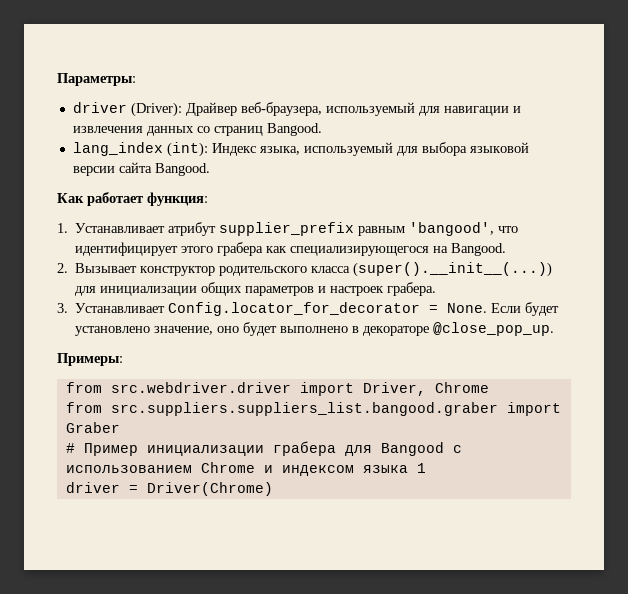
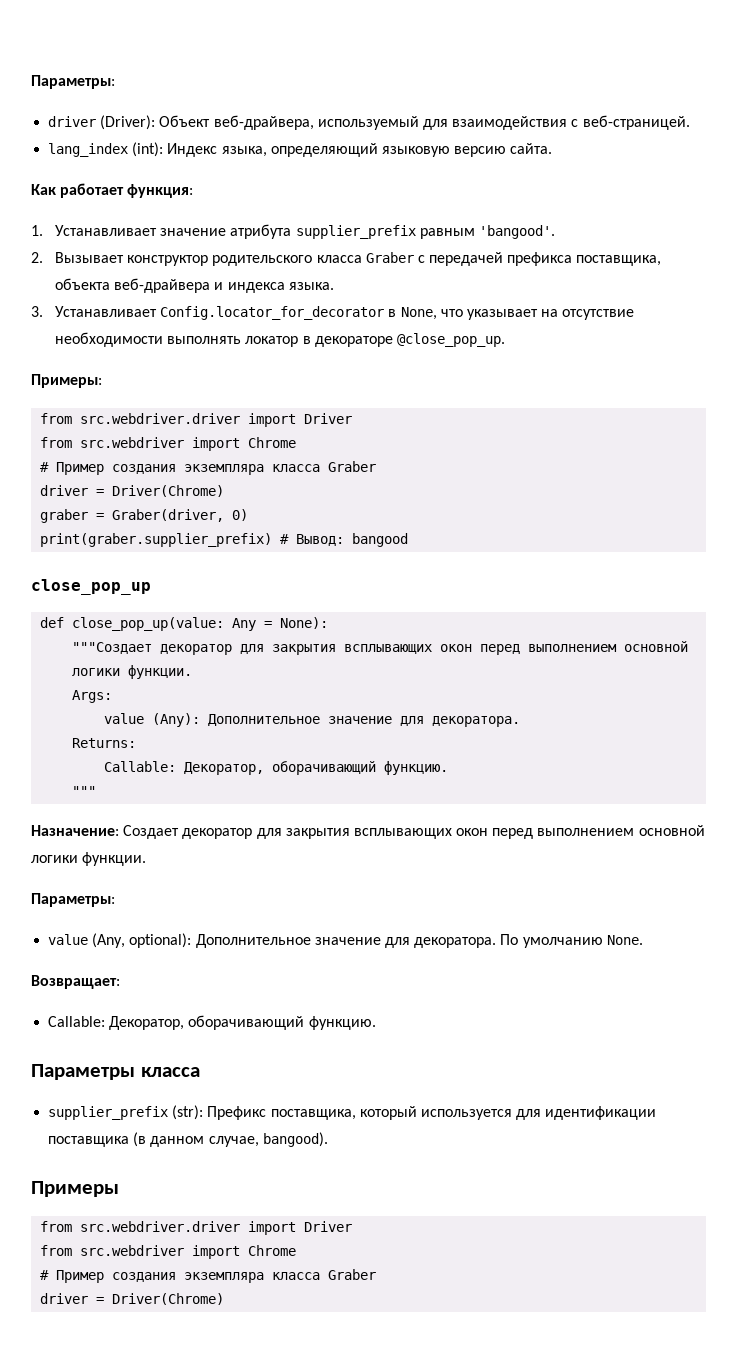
- driver (Driver): Драйвер веб-браузера, используемый для навигации и извлечения данных со страниц Bangood.
- lang_index (int): Индекс языка, используемый для выбора языковой версии сайта Bangood.
+ driver (Driver): Объект веб-драйвера, используемый для взаимодействия с веб-страницей.
+ lang_index (int): Индекс языка, определяющий языковую версию сайта.
- 1. Устанавливает атрибут supplier_prefix равным 'bangood', что идентифицирует этого грабера как специализирующегося на Bangood.
+ 1. Устанавливает значение атрибута supplier_prefix равным 'bangood'.
- 2. Вызывает конструктор родительского класса (super().__init__(...)) для инициализации общих параметров и настроек грабера.
- 3. Устанавливает Config.locator_for_decorator = None. Если будет установлено значение, оно будет выполнено в декораторе @close_pop_up.
+ 2. Вызывает конструктор родительского класса Graber с передачей префикса поставщика, объекта веб-драйвера и индекса языка.
+ 3. Устанавливает Config.locator_for_decorator в None, что указывает на отсутствие необходимости выполнять локатор в декораторе @close_pop_up.
  Примеры:
- from src.webdriver.driver import Driver, Chrome
- from src.suppliers.suppliers_list.bangood.graber import Graber
- # Пример инициализации грабера для Bangood с использованием Chrome и индексом языка 1
+ from src.webdriver.driver import Driver
+ from src.webdriver import Chrome
+ # Пример создания экземпляра класса Graber
+ driver = Driver(Chrome)
+ graber = Graber(driver, 0)
+ print(graber.supplier_prefix) # Вывод: bangood
+ close_pop_up
+ def close_pop_up(value: Any = None):
+ """Создает декоратор для закрытия всплывающих окон перед выполнением основной логики функции.
+ Args:
+ value (Any): Дополнительное значение для декоратора.
+ Returns:
+ Callable: Декоратор, оборачивающий функцию.
+ """
+ Назначение: Создает декоратор для закрытия всплывающих окон перед выполнением основной логики функции.
+ Параметры:
+ value (Any, optional): Дополнительное значение для декоратора. По умолчанию None.
+ Возвращает:
+ Callable: Декоратор, оборачивающий функцию.
+ Параметры класса
+ supplier_prefix (str): Префикс поставщика, который используется для идентификации поставщика (в данном случае, bangood).
+ Примеры
+ from src.webdriver.driver import Driver
+ from src.webdriver import Chrome
+ # Пример создания экземпляра класса Graber

